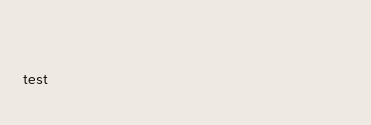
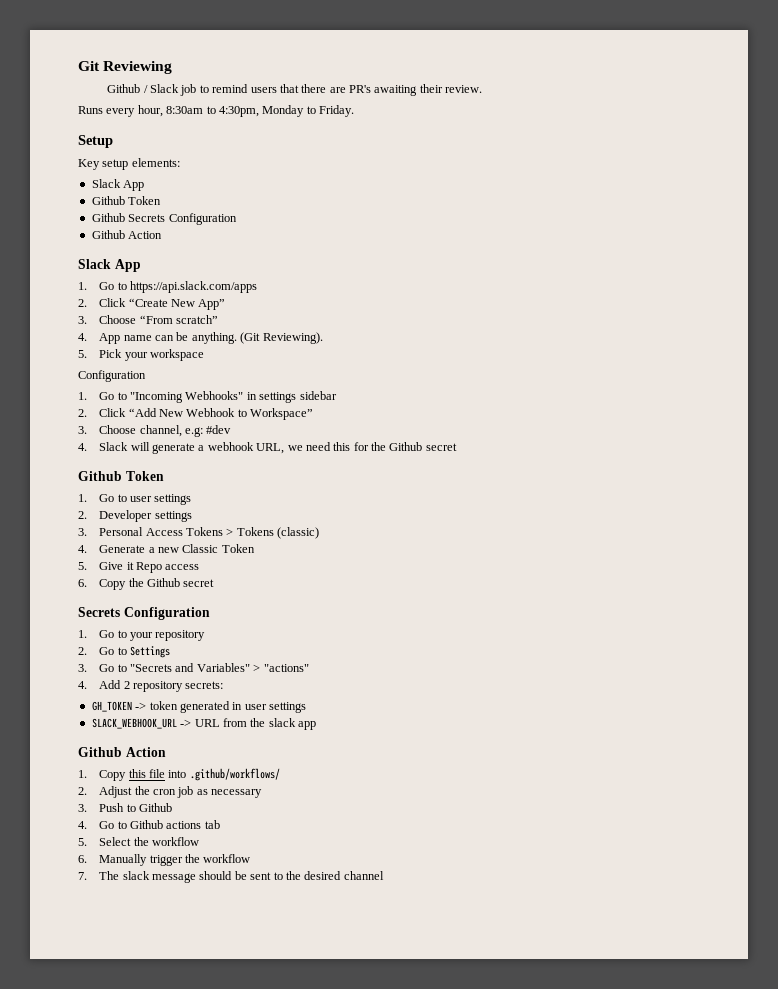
- test
+ Git Reviewing
+ Github / Slack job to remind users that there are PR's awaiting their review.
+ Runs every hour, 8:30am to 4:30pm, Monday to Friday.
+ Setup
+ Key setup elements:
+ Slack App
+ Github Token
+ Github Secrets Configuration
+ Github Action
+ Slack App
+ 1. Go to https://api.slack.com/apps
+ 2. Click “Create New App”
+ 3. Choose “From scratch”
+ 4. App name can be anything. (Git Reviewing).
+ 5. Pick your workspace
+ Configuration
+ 1. Go to "Incoming Webhooks" in settings sidebar
+ 2. Click “Add New Webhook to Workspace”
+ 3. Choose channel, e.g: #dev
+ 4. Slack will generate a webhook URL, we need this for the Github secret
+ Github Token
+ 1. Go to user settings
+ 2. Developer settings
+ 3. Personal Access Tokens > Tokens (classic)
+ 4. Generate a new Classic Token
+ 5. Give it Repo access
+ 6. Copy the Github secret
+ Secrets Configuration
+ 1. Go to your repository
+ 2. Go to Settings
+ 3. Go to "Secrets and Variables" > "actions"
+ 4. Add 2 repository secrets:
+ GH_TOKEN -> token generated in user settings
+ SLACK_WEBHOOK_URL -> URL from the slack app
+ Github Action
+ 1. Copy this file into .github/workflows/
+ 2. Adjust the cron job as necessary
+ 3. Push to Github
+ 4. Go to Github actions tab
+ 5. Select the workflow
+ 6. Manually trigger the workflow
+ 7. The slack message should be sent to the desired channel

